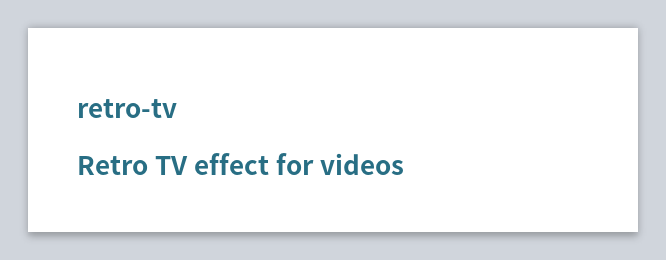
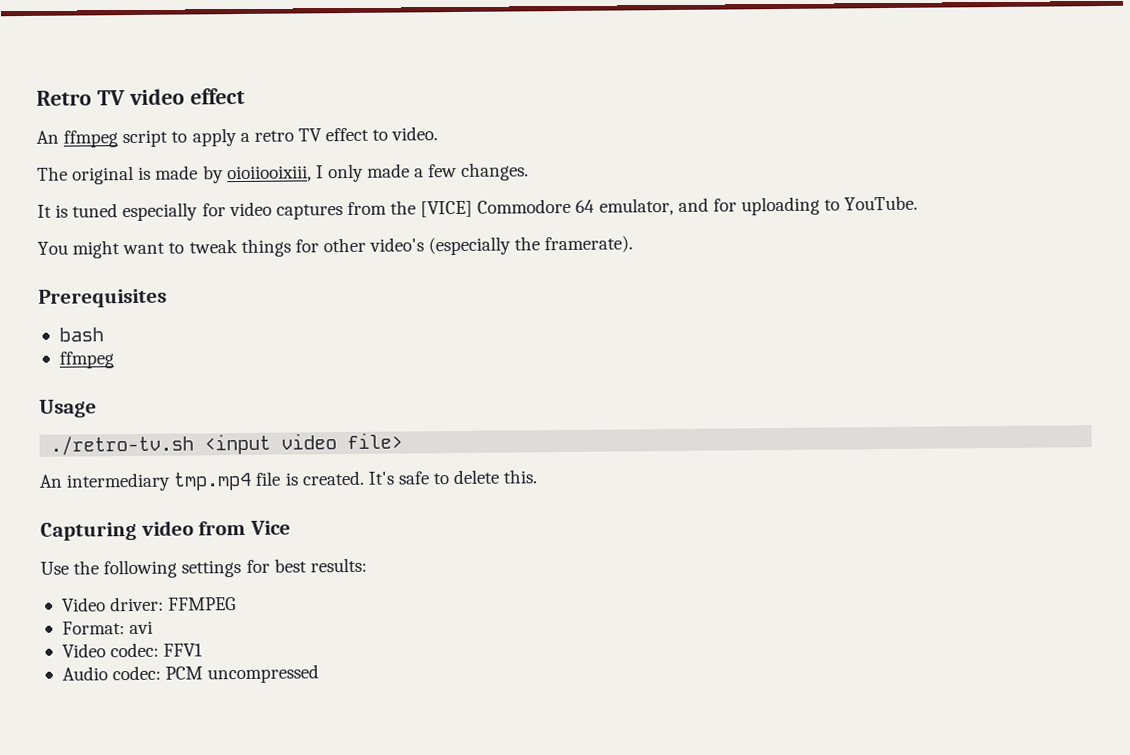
- retro-tv
- Retro TV effect for videos
+ Retro TV video effect
+ An ffmpeg script to apply a retro TV effect to video.
+ The original is made by oioiiooixiii, I only made a few changes.
+ It is tuned especially for video captures from the [VICE] Commodore 64 emulator, and for uploading to YouTube.
+ You might want to tweak things for other video's (especially the framerate).
+ Prerequisites
+ bash
+ ffmpeg
+ Usage
+ ./retro-tv.sh <input video file>
+ An intermediary tmp.mp4 file is created. It's safe to delete this.
+ Capturing video from Vice
+ Use the following settings for best results:
+ Video driver: FFMPEG
+ Format: avi
+ Video codec: FFV1
+ Audio codec: PCM uncompressed

